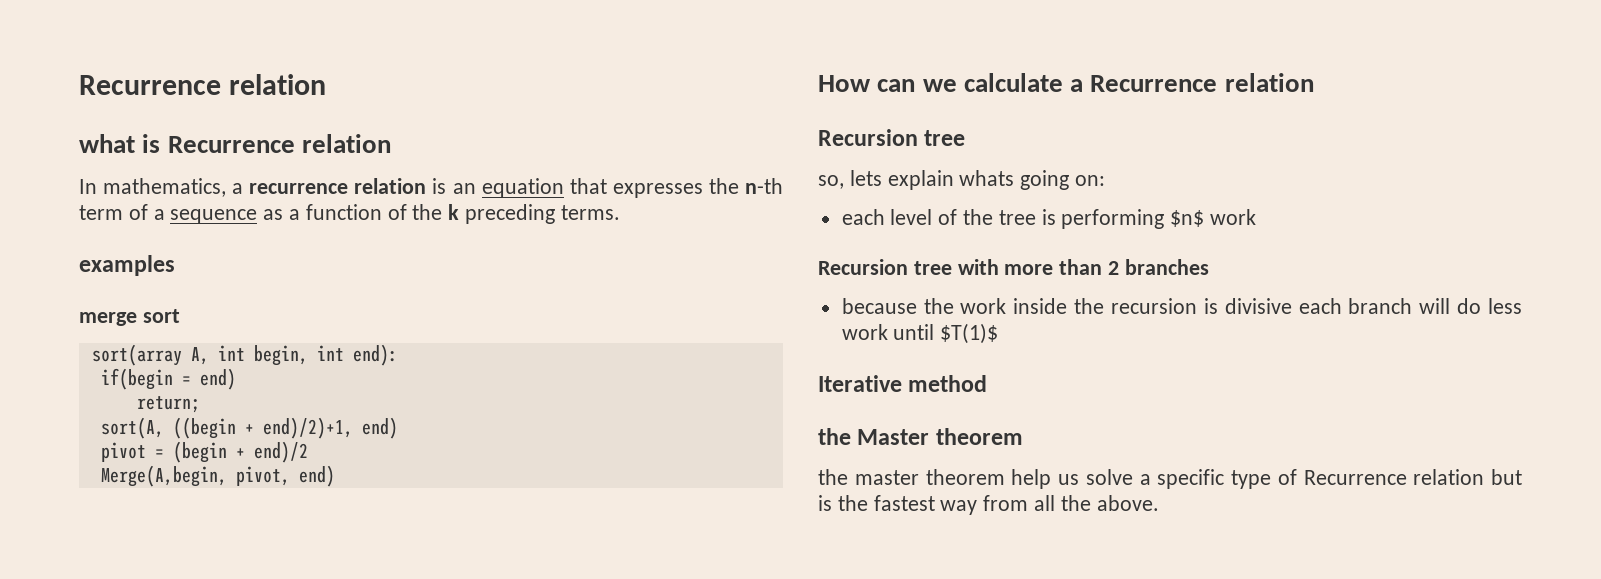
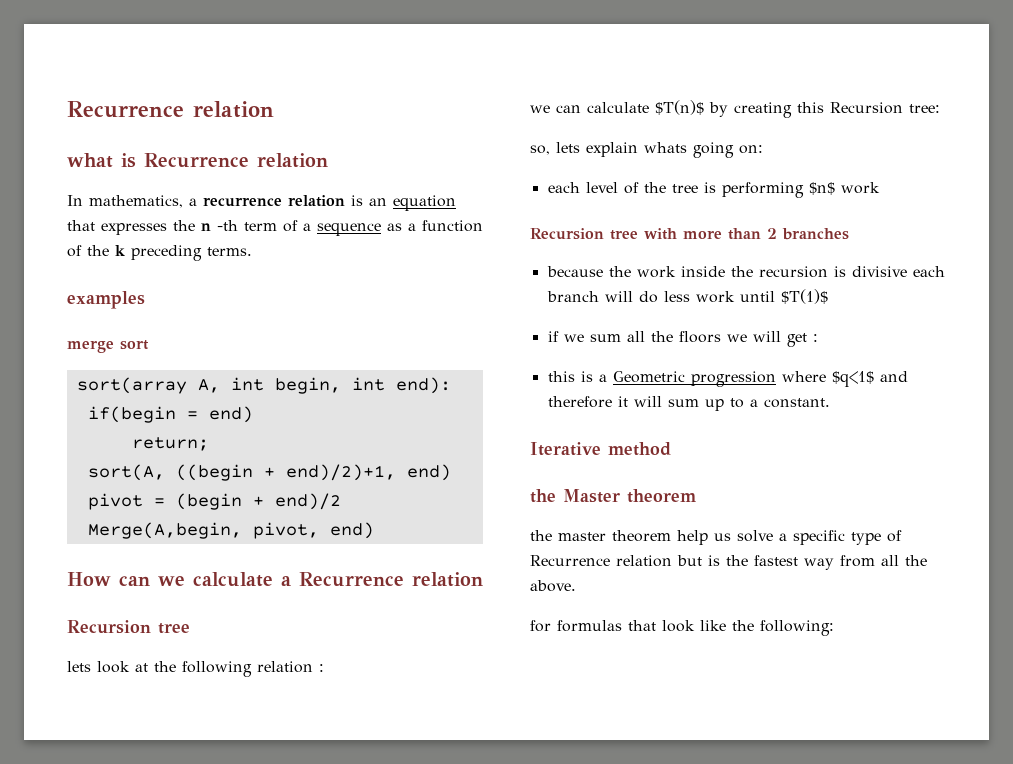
- In mathematics, a recurrence relation is an equation that expresses the n-th term of a sequence as a function of the k preceding terms.
+ In mathematics, a recurrence relation is an equation that expresses the n -th term of a sequence as a function of the k preceding terms.
+ lets look at the following relation :
+ we can calculate $T(n)$ by creating this Recursion tree:
+ if we sum all the floors we will get :
+ this is a Geometric progression where $q<1$ and therefore it will sum up to a constant.
+ for formulas that look like the following:

